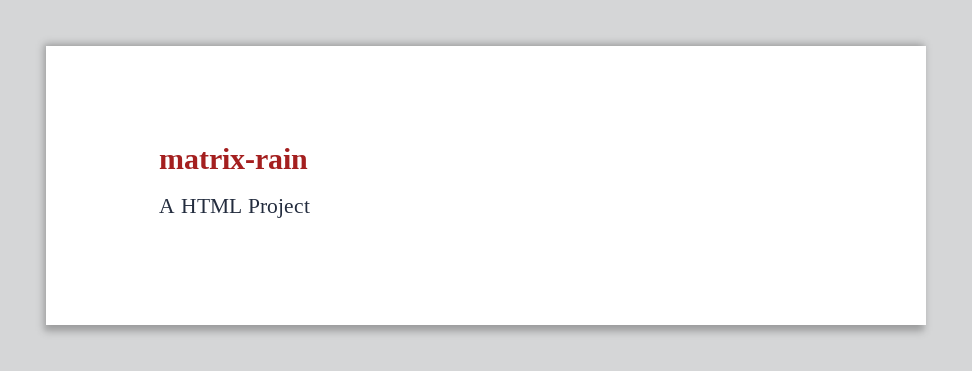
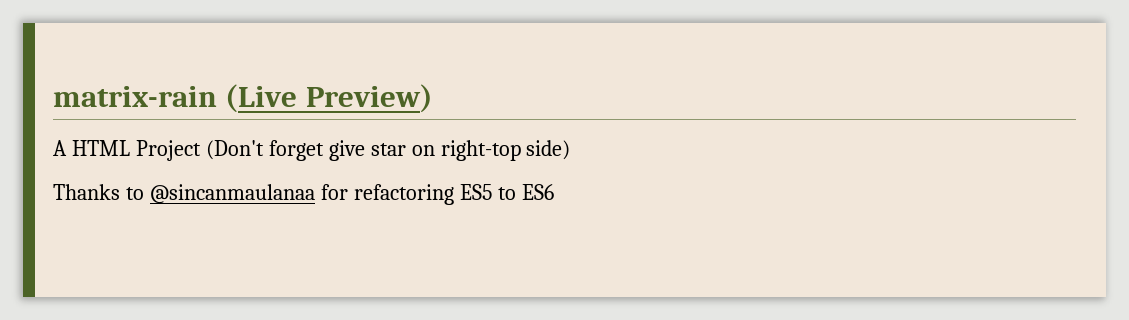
- matrix-rain
+ matrix-rain (Live Preview)
- A HTML Project
+ A HTML Project (Don't forget give star on right-top side)
+ Thanks to @sincanmaulanaa for refactoring ES5 to ES6

